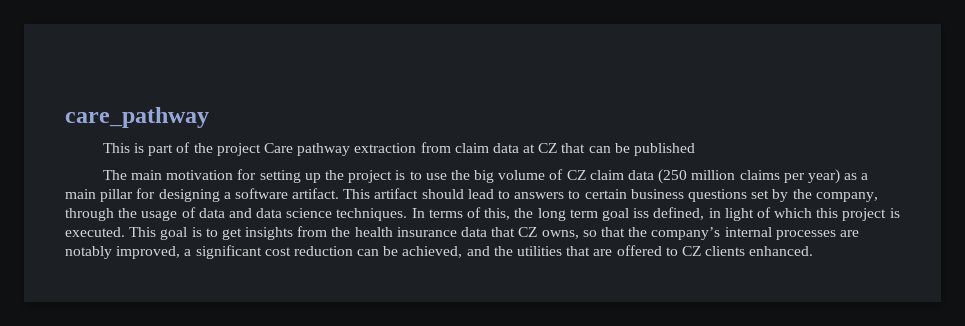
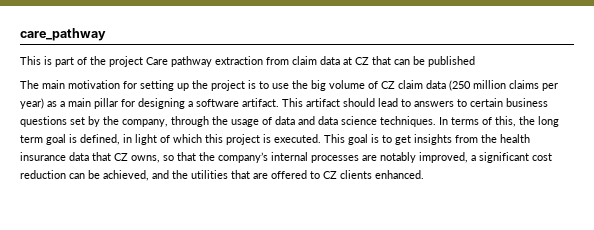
- In terms of this, the long term goal iss defined, in light of which this project is executed.
+ In terms of this, the long term goal is defined, in light of which this project is executed.

